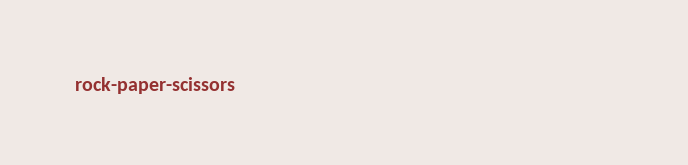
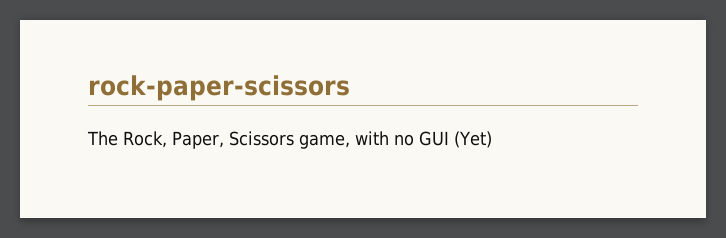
+ The Rock, Paper, Scissors game, with no GUI (Yet)

